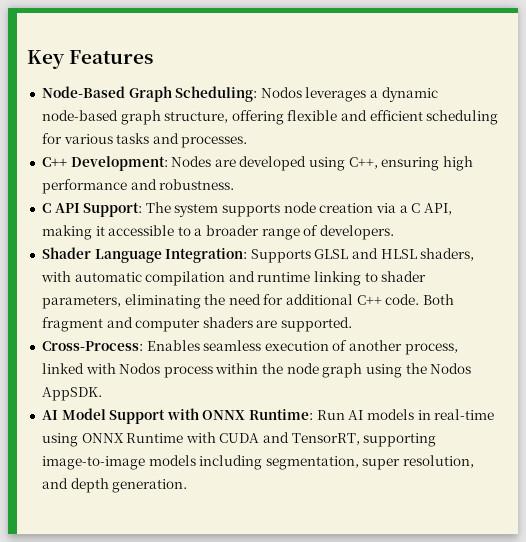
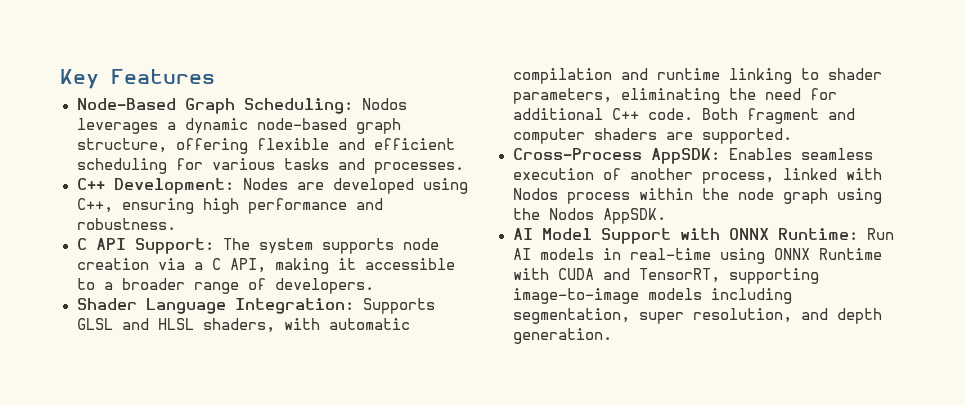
- Cross-Process: Enables seamless execution of another process, linked with Nodos process within the node graph using the Nodos AppSDK.
+ Cross-Process AppSDK: Enables seamless execution of another process, linked with Nodos process within the node graph using the Nodos AppSDK.

